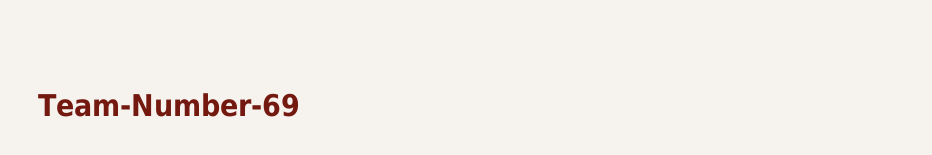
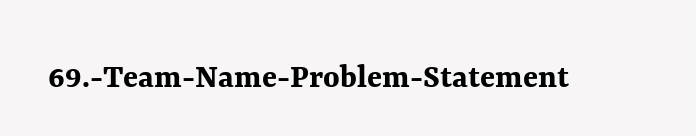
- Team-Number-69
+ 69.-Team-Name-Problem-Statement

